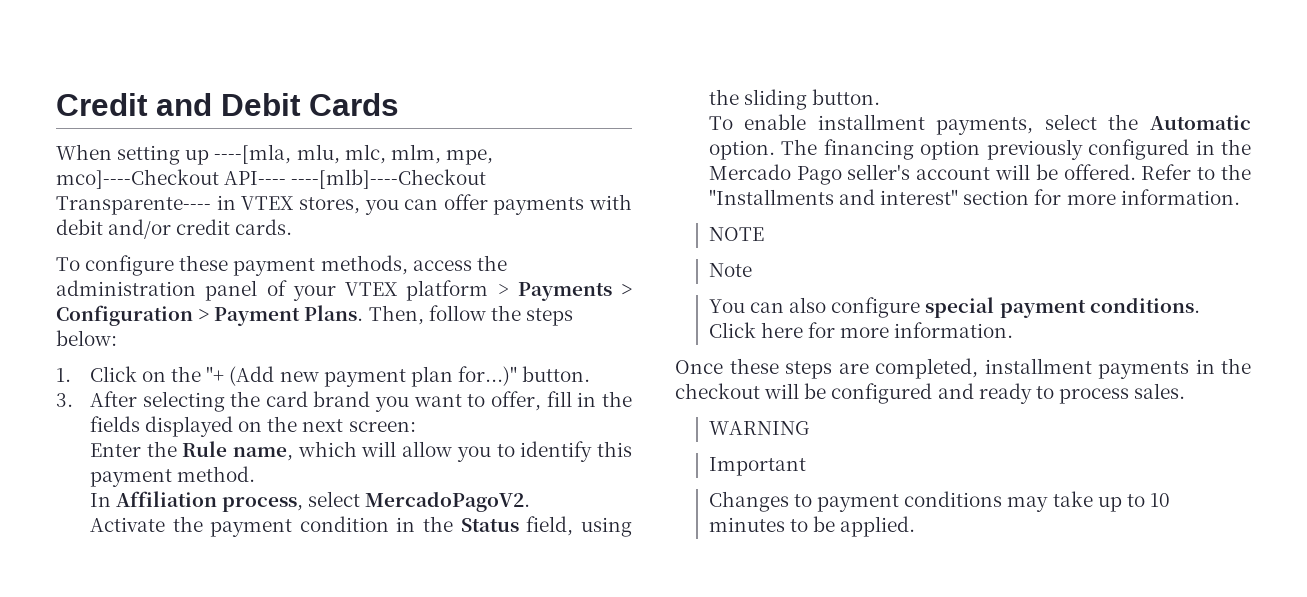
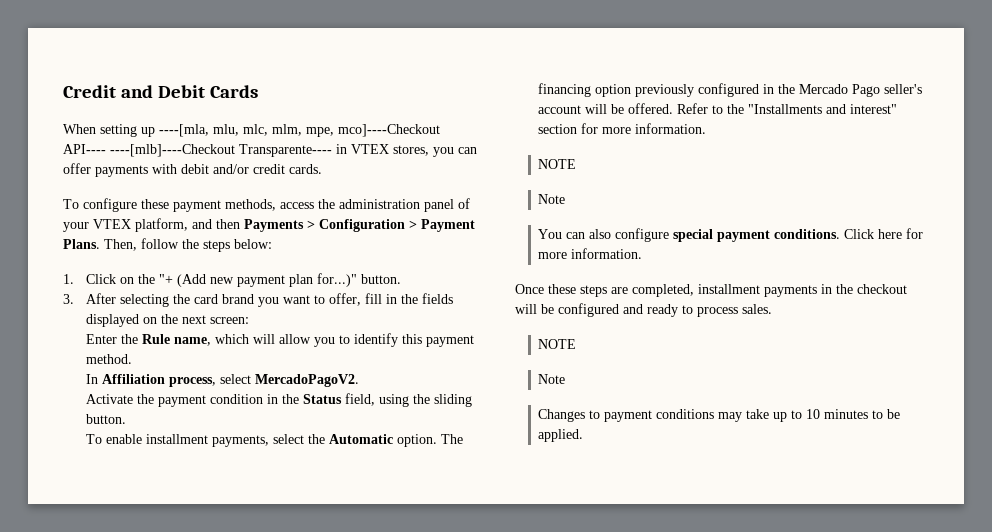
- To configure these payment methods, access the administration panel of your VTEX platform > Payments > Configuration > Payment Plans.
+ To configure these payment methods, access the administration panel of your VTEX platform, and then Payments > Configuration > Payment Plans.
  Once these steps are completed, installment payments in the checkout will be configured and ready to process sales.
- WARNING
- Important
+ NOTE
+ Note

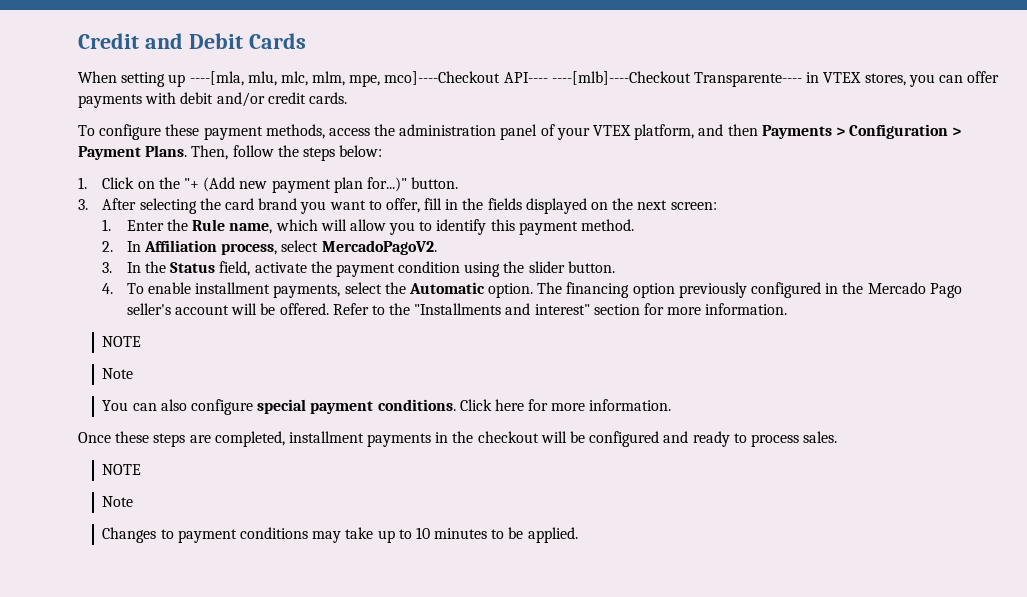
- Enter the Rule name, which will allow you to identify this payment method.
+ 1. Enter the Rule name, which will allow you to identify this payment method.
- In Affiliation process, select MercadoPagoV2.
+ 2. In Affiliation process, select MercadoPagoV2.
- Activate the payment condition in the Status field, using the sliding button.
- To enable installment payments, select the Automatic option.
+ 3. In the Status field, activate the payment condition using the slider button.
+ 4. To enable installment payments, select the Automatic option.

